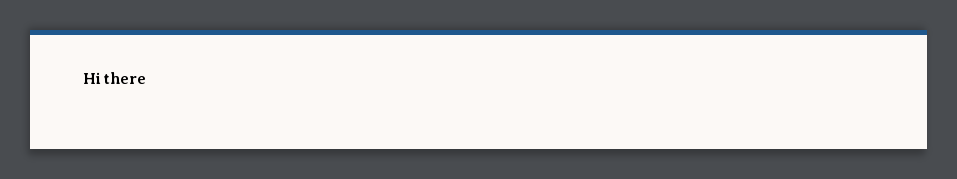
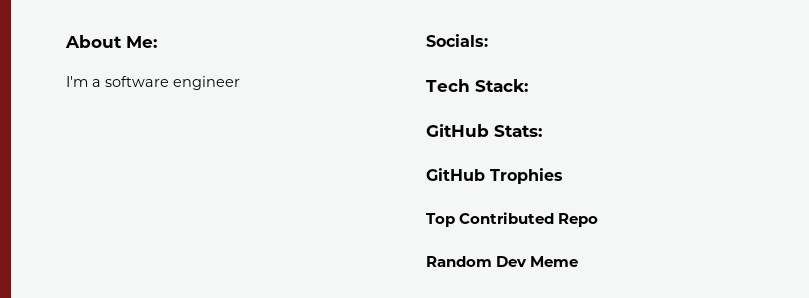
- Hi there
+ About Me:
+ I'm a software engineer
+ Socials:
+ Tech Stack:
+ GitHub Stats:
+ GitHub Trophies
+ Top Contributed Repo
+ Random Dev Meme

